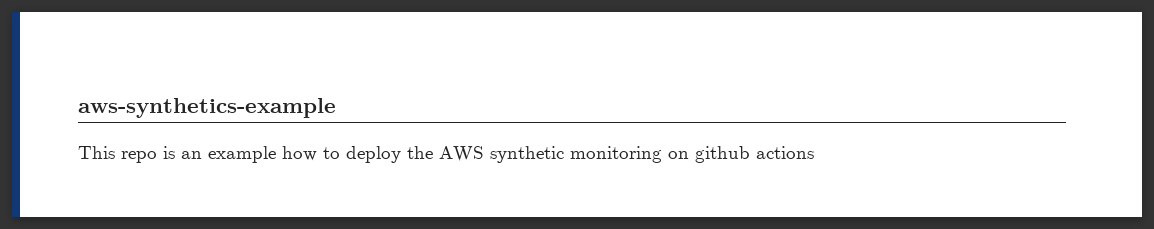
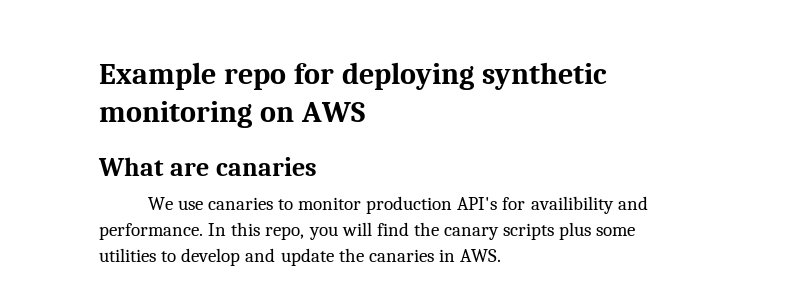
- aws-synthetics-example
- This repo is an example how to deploy the AWS synthetic monitoring on github actions
+ Example repo for deploying synthetic monitoring on AWS
+ What are canaries
+ We use canaries to monitor production API's for availibility and performance. In this repo, you will find the canary scripts plus some utilities to develop and update the canaries in AWS.

